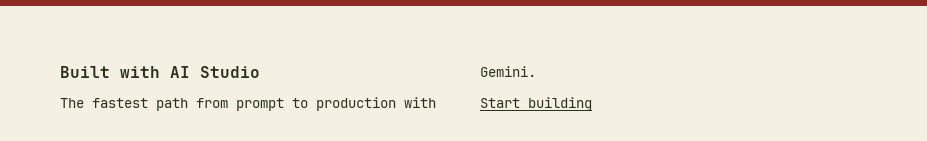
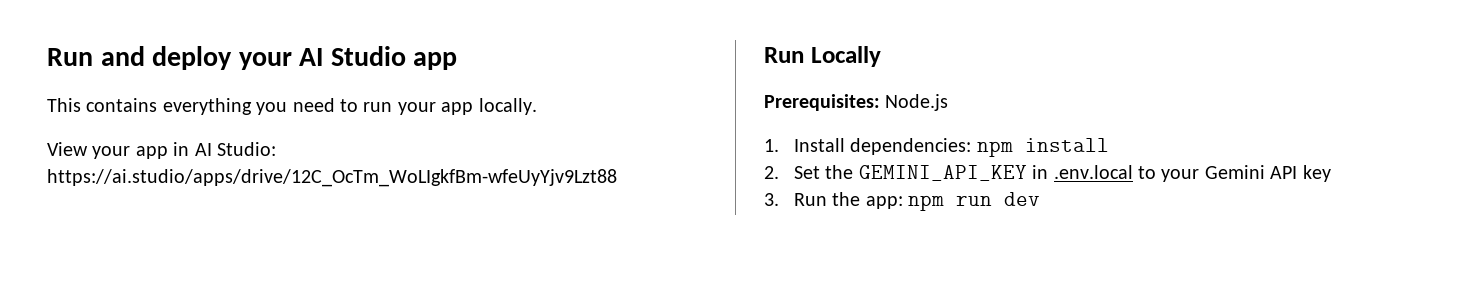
- Built with AI Studio
- The fastest path from prompt to production with Gemini.
- Start building
+ Run and deploy your AI Studio app
+ This contains everything you need to run your app locally.
+ View your app in AI Studio: https://ai.studio/apps/drive/12C_OcTm_WoLIgkfBm-wfeUyYjv9Lzt88
+ Run Locally
+ Prerequisites: Node.js
+ 1. Install dependencies: npm install
+ 2. Set the GEMINI_API_KEY in .env.local to your Gemini API key
+ 3. Run the app: npm run dev

